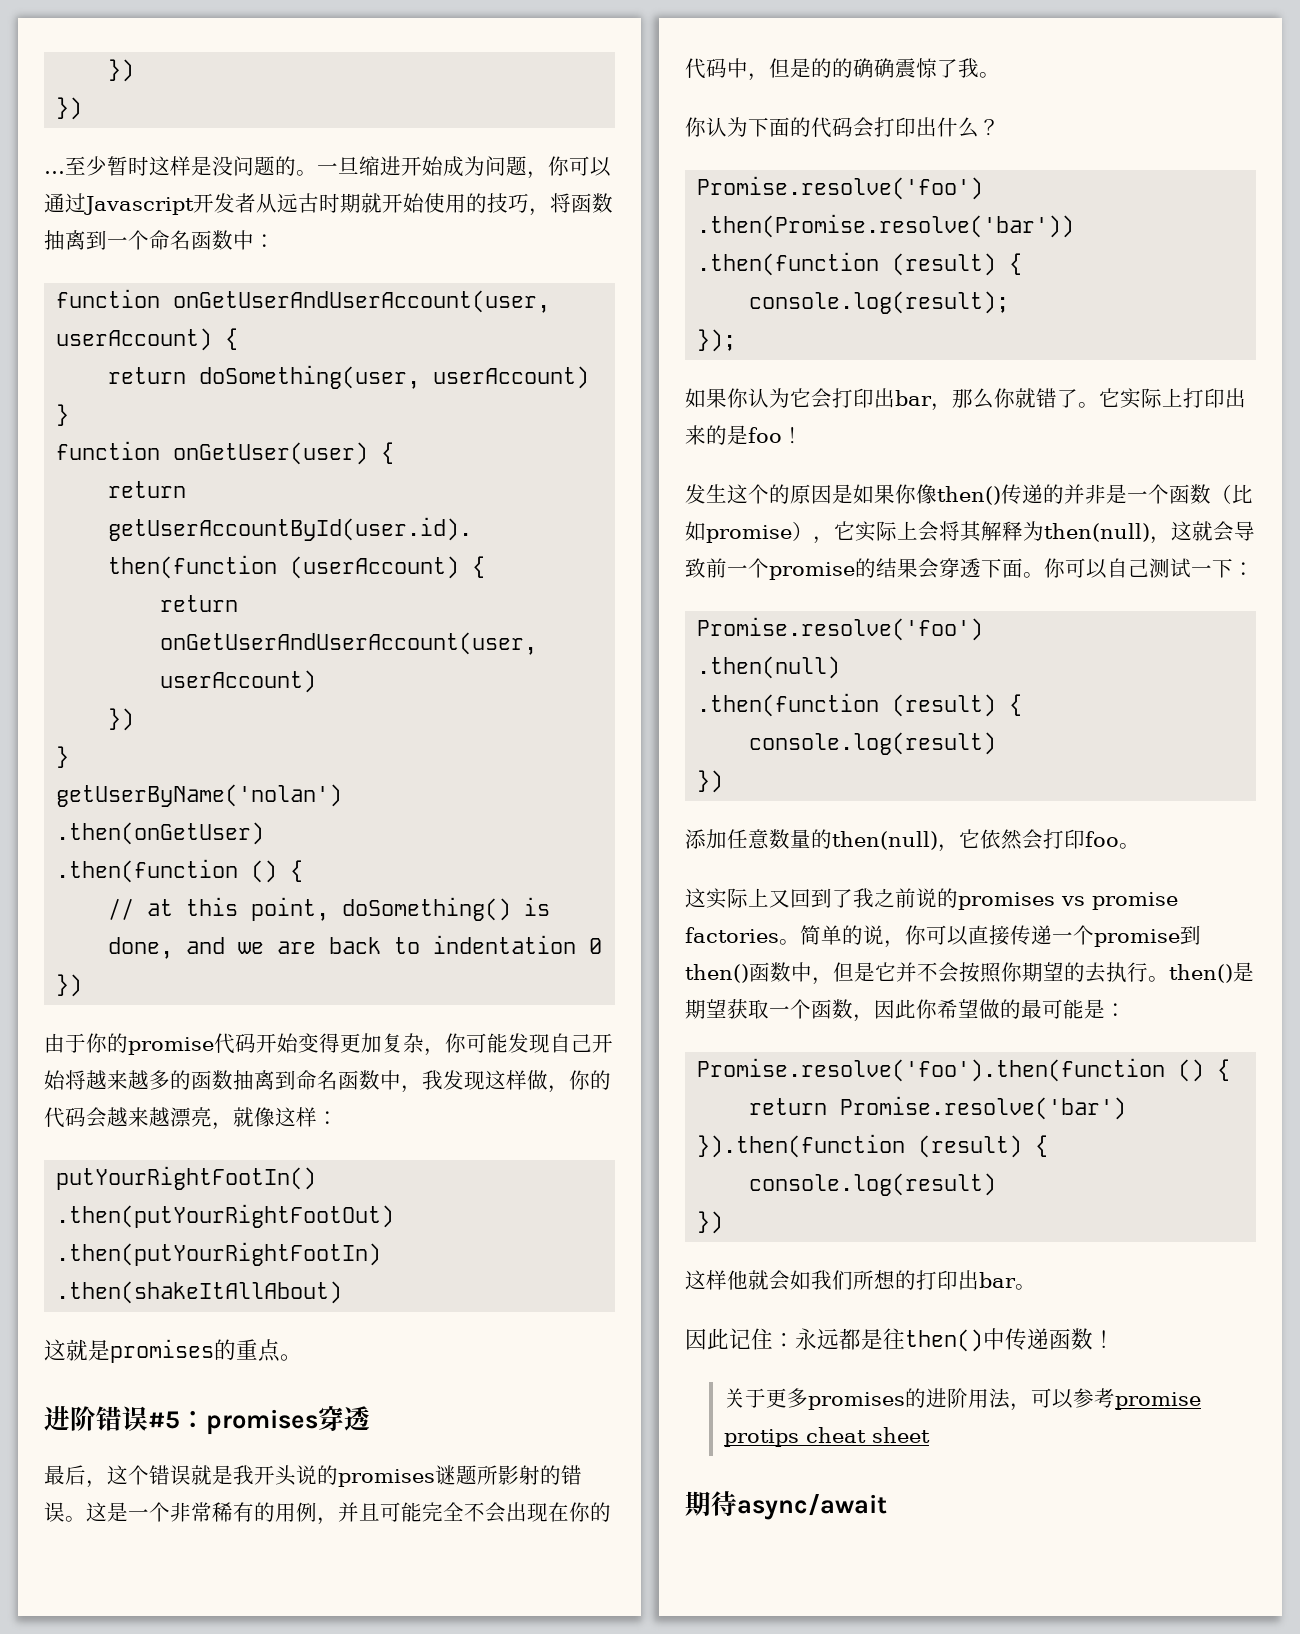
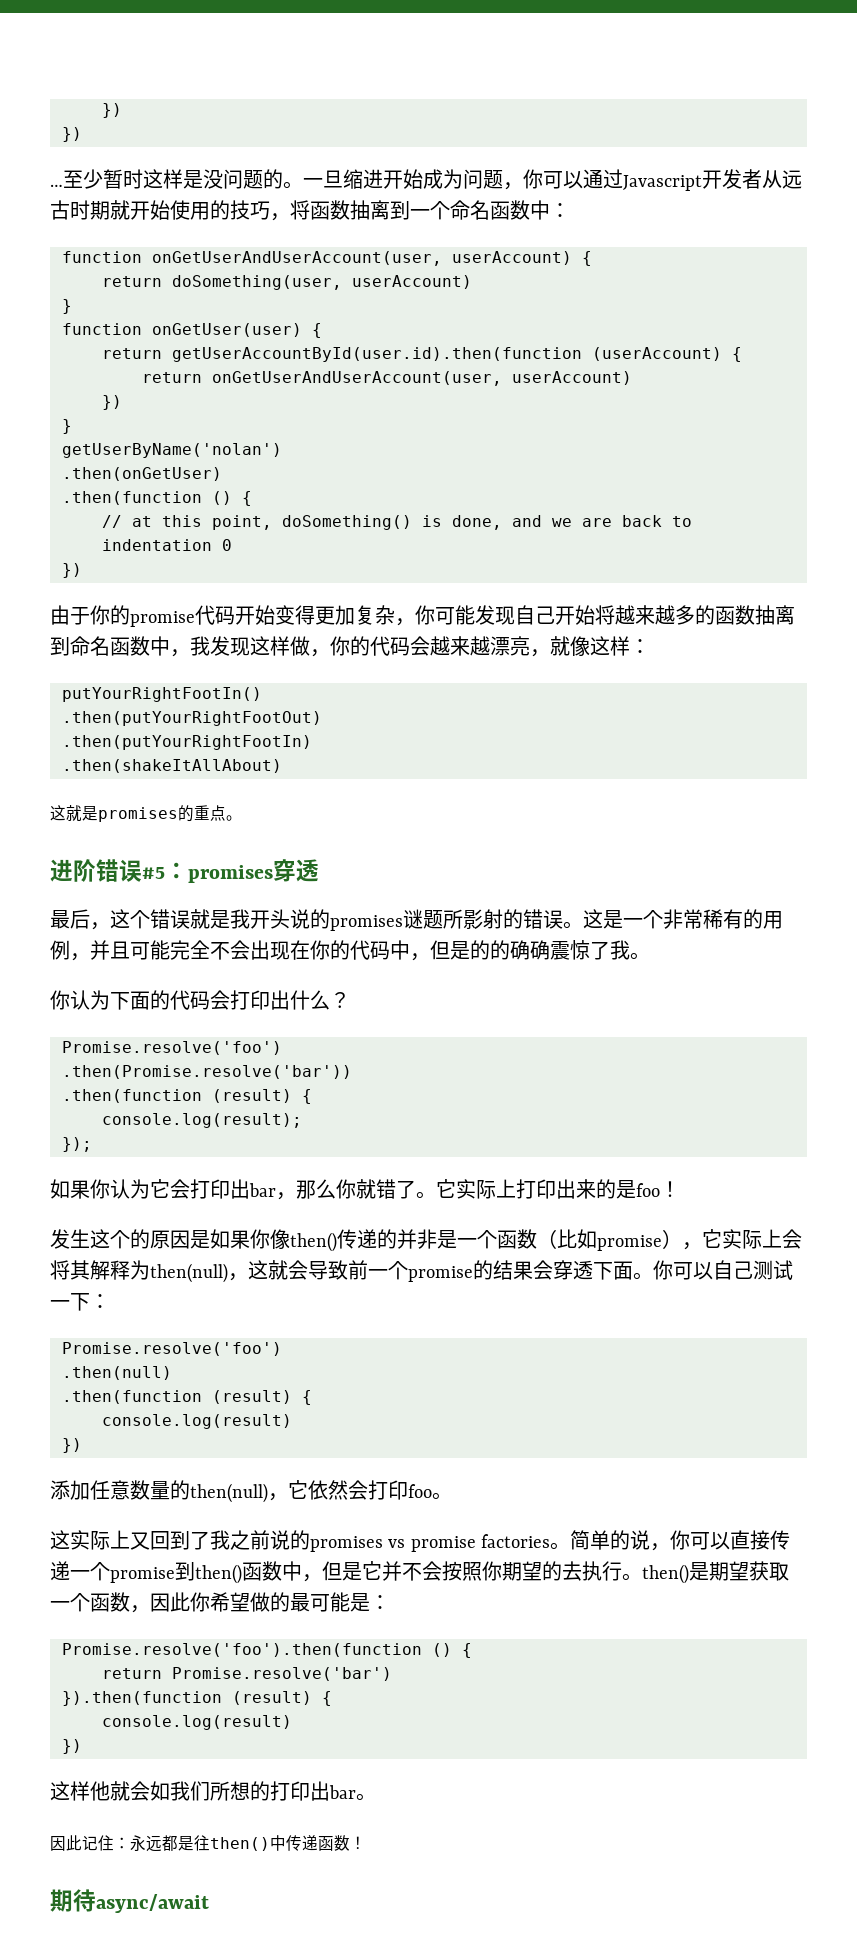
- 关于更多promises的进阶用法，可以参考promise protips cheat sheet

